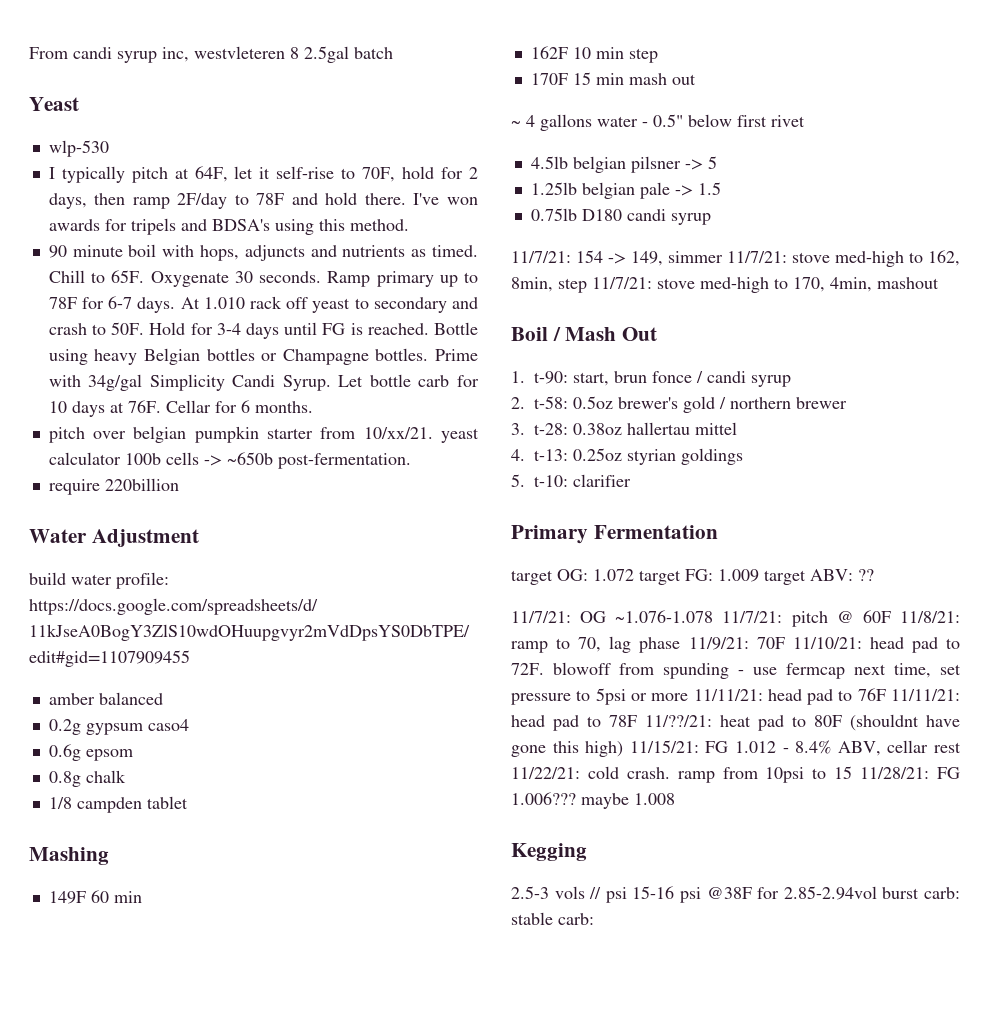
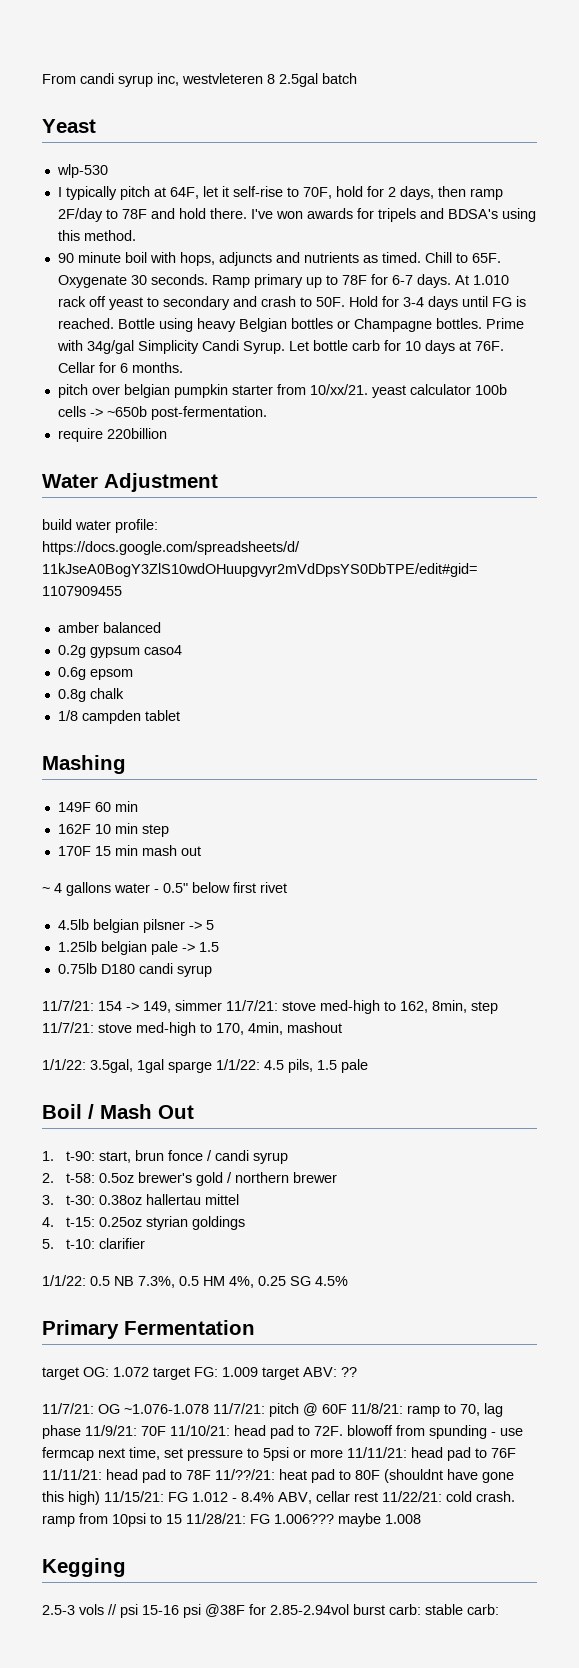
+ 1/1/22: 3.5gal, 1gal sparge 1/1/22: 4.5 pils, 1.5 pale
- 3. t-28: 0.38oz hallertau mittel
+ 3. t-30: 0.38oz hallertau mittel
- 4. t-13: 0.25oz styrian goldings
+ 4. t-15: 0.25oz styrian goldings
+ 1/1/22: 0.5 NB 7.3%, 0.5 HM 4%, 0.25 SG 4.5%

